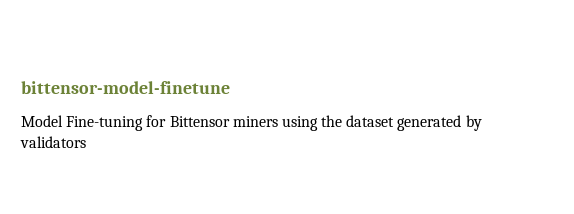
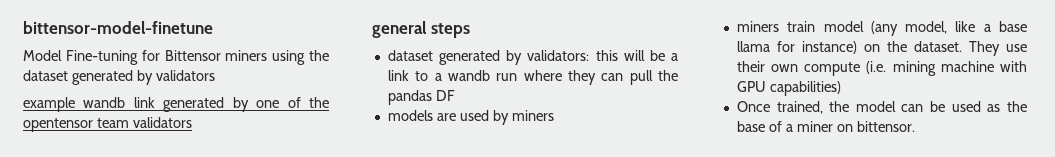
+ example wandb link generated by one of the opentensor team validators
+ general steps
+ dataset generated by validators: this will be a link to a wandb run where they can pull the pandas DF
+ models are used by miners
+ miners train model (any model, like a base llama for instance) on the dataset. They use their own compute (i.e. mining machine with GPU capabilities)
+ Once trained, the model can be used as the base of a miner on bittensor.

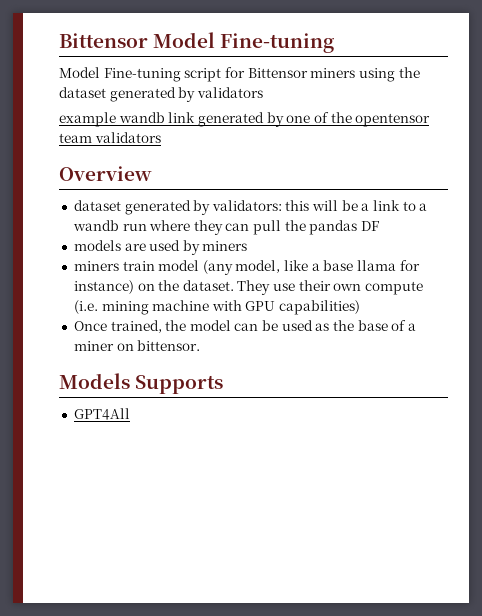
- bittensor-model-finetune
- Model Fine-tuning for Bittensor miners using the dataset generated by validators
+ Bittensor Model Fine-tuning
+ Model Fine-tuning script for Bittensor miners using the dataset generated by validators
- general steps
+ Overview
+ Models Supports
+ GPT4All

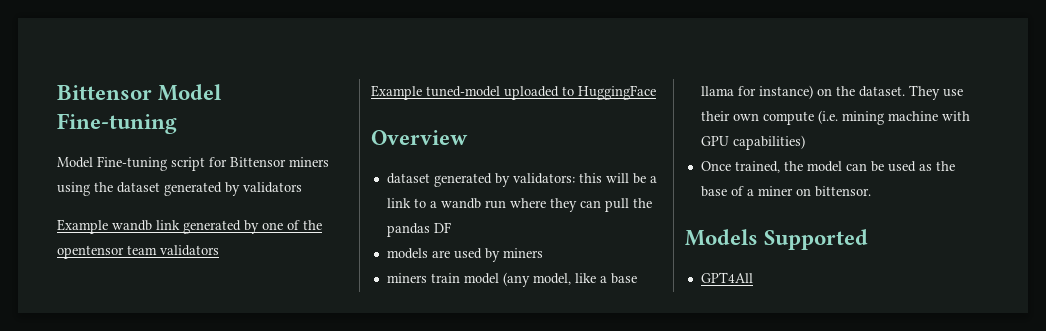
- example wandb link generated by one of the opentensor team validators
+ Example wandb link generated by one of the opentensor team validators
+ Example tuned-model uploaded to HuggingFace
- Models Supports
+ Models Supported

